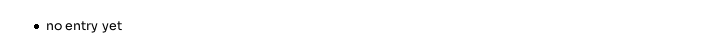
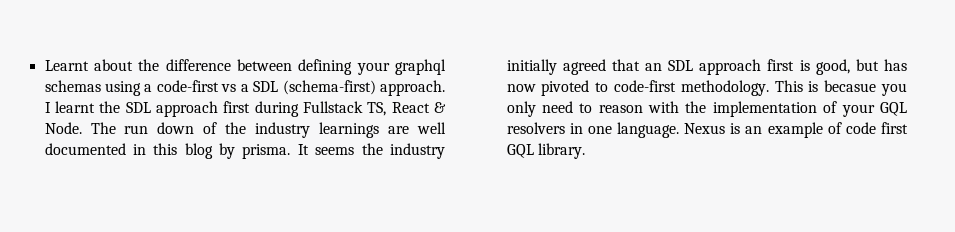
- no entry yet
+ Learnt about the difference between defining your graphql schemas using a code-first vs a SDL (schema-first) approach. I learnt the SDL approach first during Fullstack TS, React & Node. The run down of the industry learnings are well documented in this blog by prisma. It seems the industry initially agreed that an SDL approach first is good, but has now pivoted to code-first methodology. This is becasue you only need to reason with the implementation of your GQL resolvers in one language. Nexus is an example of code first GQL library.

